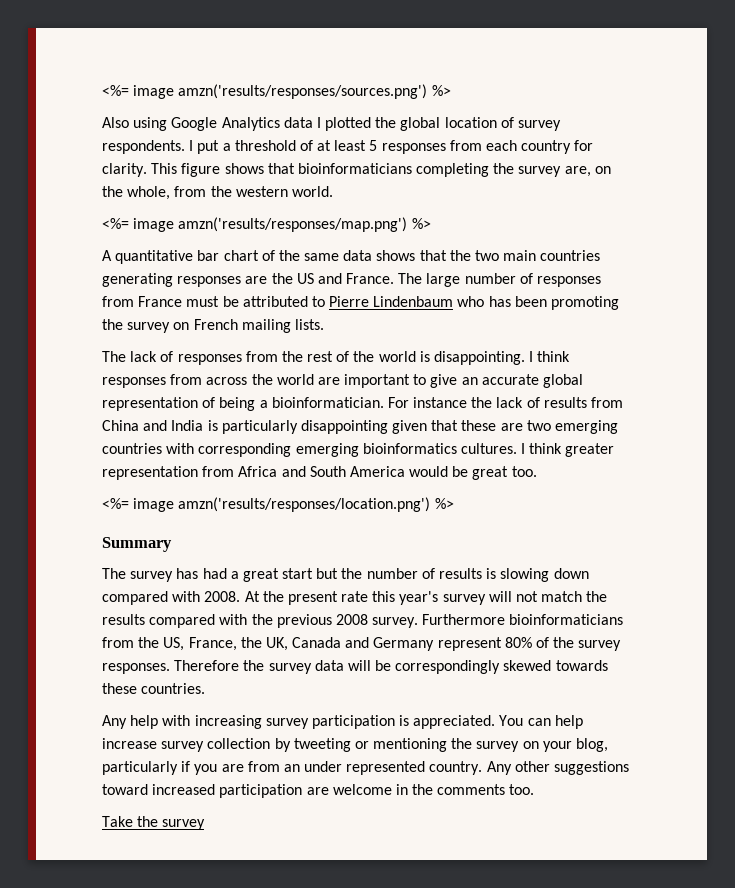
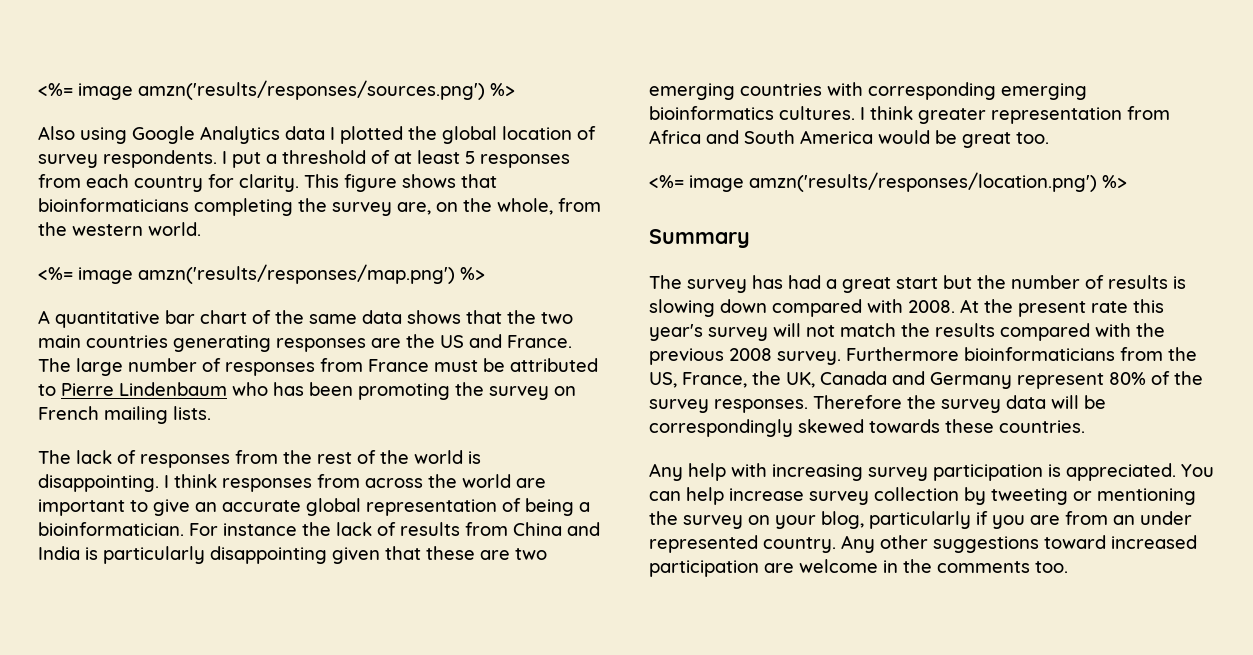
- Take the survey

